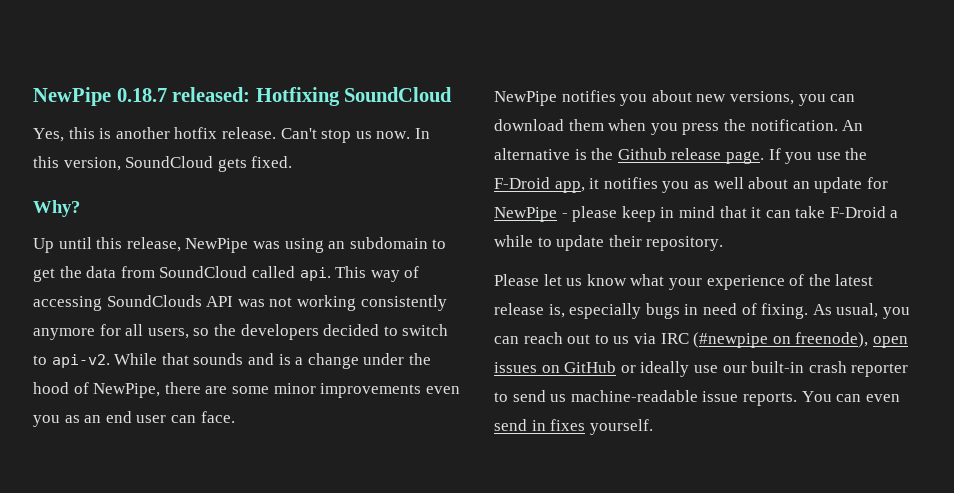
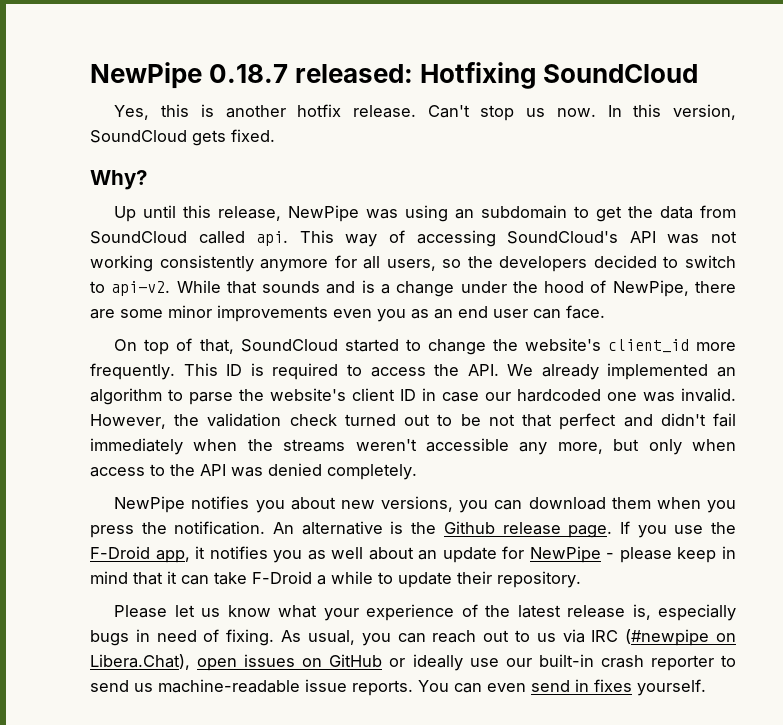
- This way of accessing SoundClouds API was not working consistently anymore for all users, so the developers decided to switch to api-v2.
+ This way of accessing SoundCloud's API was not working consistently anymore for all users, so the developers decided to switch to api-v2.
+ On top of that, SoundCloud started to change the website's client_id more frequently. This ID is required to access the API. We already implemented an algorithm to parse the website's client ID in case our hardcoded one was invalid. However, the validation check turned out to be not that perfect and didn't fail immediately when the streams weren't accessible any more, but only when access to the API was denied completely.
- As usual, you can reach out to us via IRC (#newpipe on freenode), open issues on GitHub or ideally use our built-in crash reporter to send us machine-readable issue reports.
+ As usual, you can reach out to us via IRC (#newpipe on Libera.Chat), open issues on GitHub or ideally use our built-in crash reporter to send us machine-readable issue reports.

